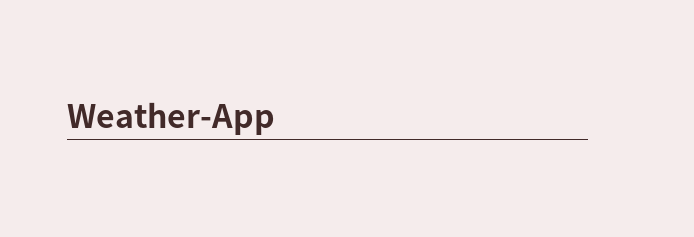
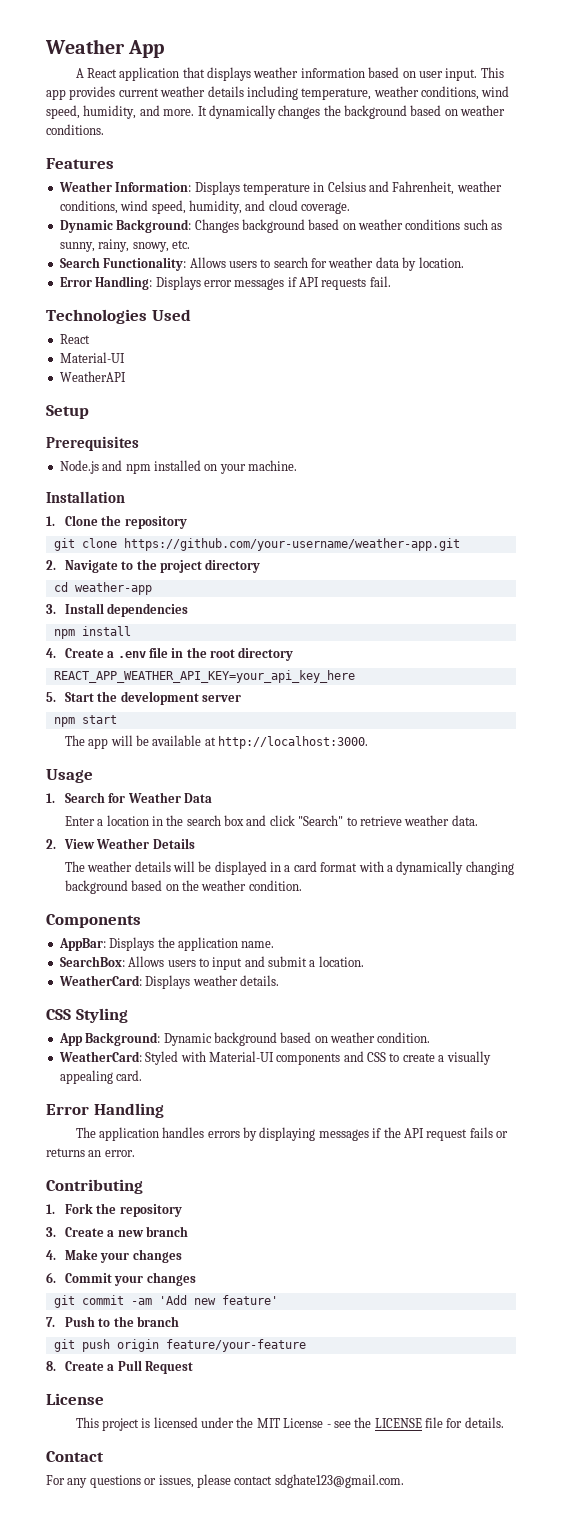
- Weather-App
+ Weather App
+ A React application that displays weather information based on user input. This app provides current weather details including temperature, weather conditions, wind speed, humidity, and more. It dynamically changes the background based on weather conditions.
+ Features
+ Weather Information: Displays temperature in Celsius and Fahrenheit, weather conditions, wind speed, humidity, and cloud coverage.
+ Dynamic Background: Changes background based on weather conditions such as sunny, rainy, snowy, etc.
+ Search Functionality: Allows users to search for weather data by location.
+ Error Handling: Displays error messages if API requests fail.
+ Technologies Used
+ React
+ Material-UI
+ WeatherAPI
+ Setup
+ Prerequisites
+ Node.js and npm installed on your machine.
+ Installation
+ 1. Clone the repository
+ git clone https://github.com/your-username/weather-app.git
+ 2. Navigate to the project directory
+ cd weather-app
+ 3. Install dependencies
+ npm install
+ 4. Create a .env file in the root directory
+ REACT_APP_WEATHER_API_KEY=your_api_key_here
+ 5. Start the development server
+ npm start
+ The app will be available at http://localhost:3000.
+ Usage
+ 1. Search for Weather Data
+ Enter a location in the search box and click "Search" to retrieve weather data.
+ 2. View Weather Details
+ The weather details will be displayed in a card format with a dynamically changing background based on the weather condition.
+ Components
+ AppBar: Displays the application name.
+ SearchBox: Allows users to input and submit a location.
+ WeatherCard: Displays weather details.
+ CSS Styling
+ App Background: Dynamic background based on weather condition.
+ WeatherCard: Styled with Material-UI components and CSS to create a visually appealing card.
+ Error Handling
+ The application handles errors by displaying messages if the API request fails or returns an error.
+ Contributing
+ 1. Fork the repository
+ 3. Create a new branch
+ 4. Make your changes
+ 6. Commit your changes
+ git commit -am 'Add new feature'
+ 7. Push to the branch
+ git push origin feature/your-feature
+ 8. Create a Pull Request
+ License
+ This project is licensed under the MIT License - see the LICENSE file for details.
+ Contact
+ For any questions or issues, please contact sdghate123@gmail.com.

